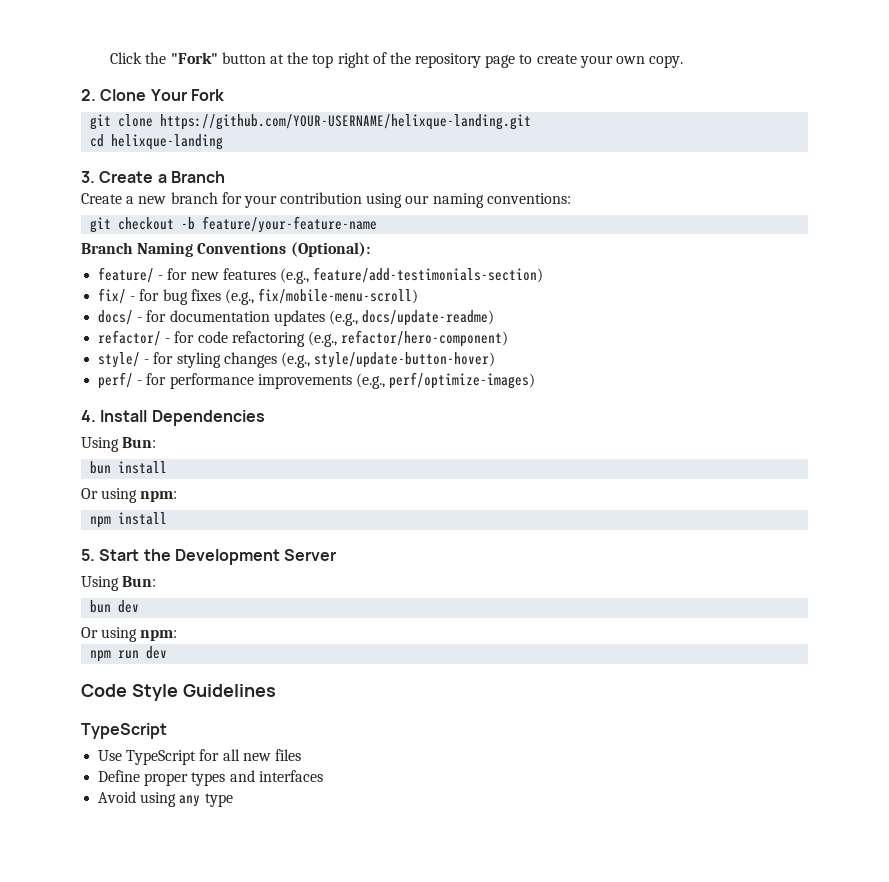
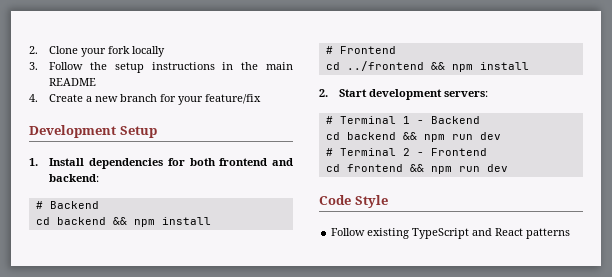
- Click the "Fork" button at the top right of the repository page to create your own copy.
- 2. Clone Your Fork
- git clone https://github.com/YOUR-USERNAME/helixque-landing.git
- cd helixque-landing
- 3. Create a Branch
- Create a new branch for your contribution using our naming conventions:
- git checkout -b feature/your-feature-name
- Branch Naming Conventions (Optional):
- feature/ - for new features (e.g., feature/add-testimonials-section)
- fix/ - for bug fixes (e.g., fix/mobile-menu-scroll)
- docs/ - for documentation updates (e.g., docs/update-readme)
- refactor/ - for code refactoring (e.g., refactor/hero-component)
- style/ - for styling changes (e.g., style/update-button-hover)
- perf/ - for performance improvements (e.g., perf/optimize-images)
- 4. Install Dependencies
- Using Bun:
- bun install
- Or using npm:
- npm install
- 5. Start the Development Server
- Using Bun:
- bun dev
- Or using npm:
- npm run dev
+ 2. Clone your fork locally
+ 3. Follow the setup instructions in the main README
+ 4. Create a new branch for your feature/fix
+ Development Setup
+ 1. Install dependencies for both frontend and backend:
+ # Backend
+ cd backend && npm install
+ # Frontend
+ cd ../frontend && npm install
+ 2. Start development servers:
+ # Terminal 1 - Backend
+ cd backend && npm run dev
+ # Terminal 2 - Frontend
+ cd frontend && npm run dev
- Code Style Guidelines
- TypeScript
- Use TypeScript for all new files
- Define proper types and interfaces
- Avoid using any type
+ Code Style
+ Follow existing TypeScript and React patterns

